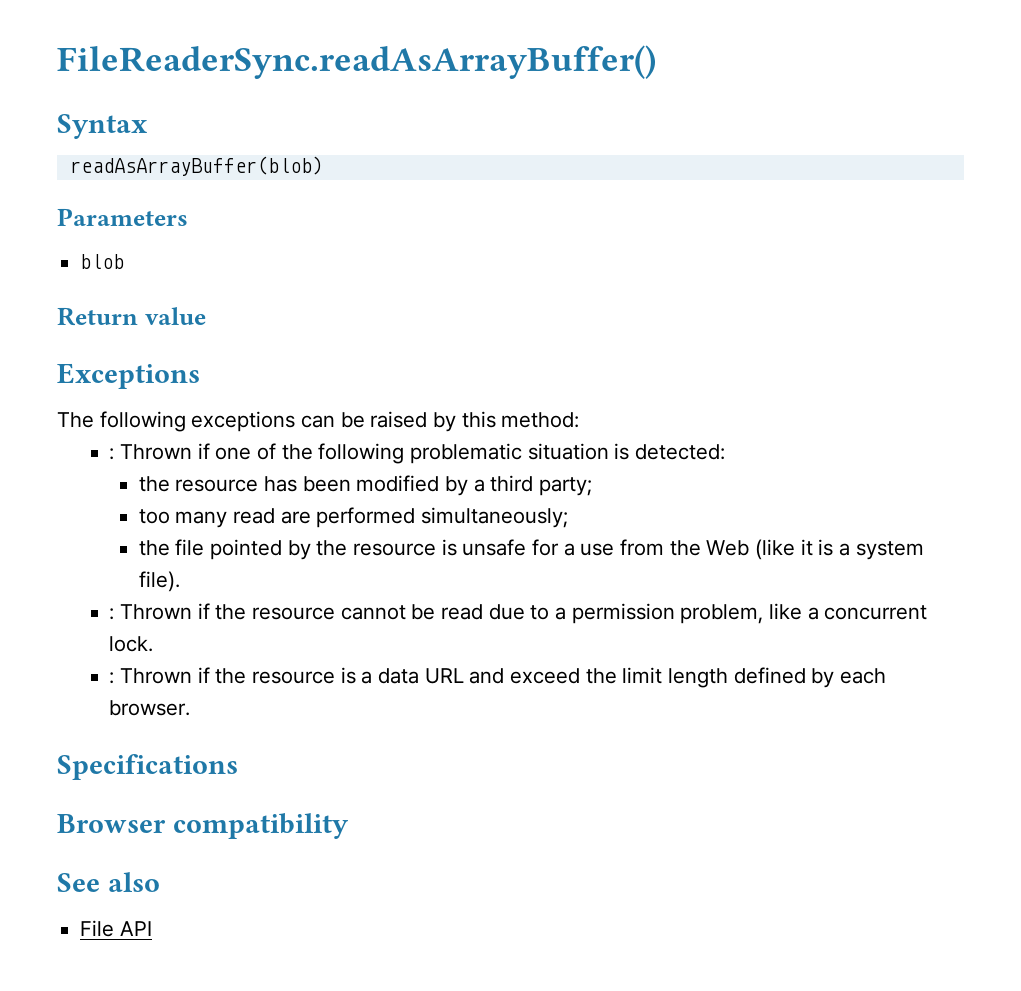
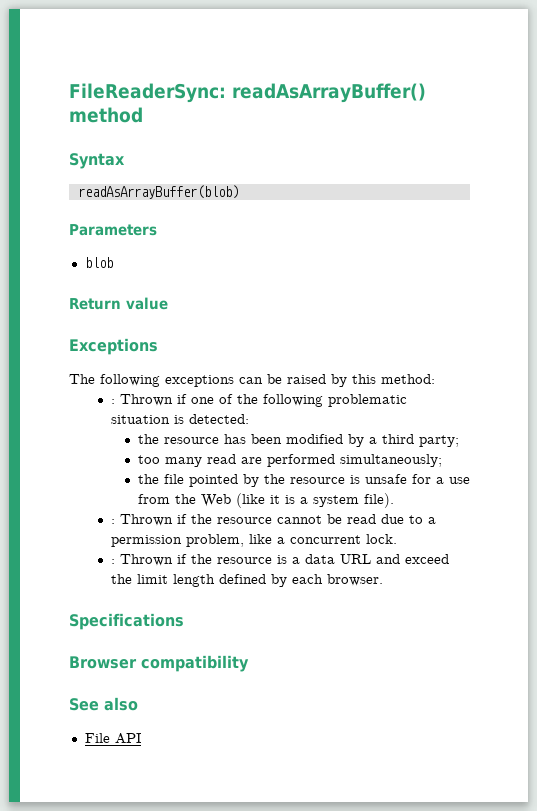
- FileReaderSync.readAsArrayBuffer()
+ FileReaderSync: readAsArrayBuffer() method

